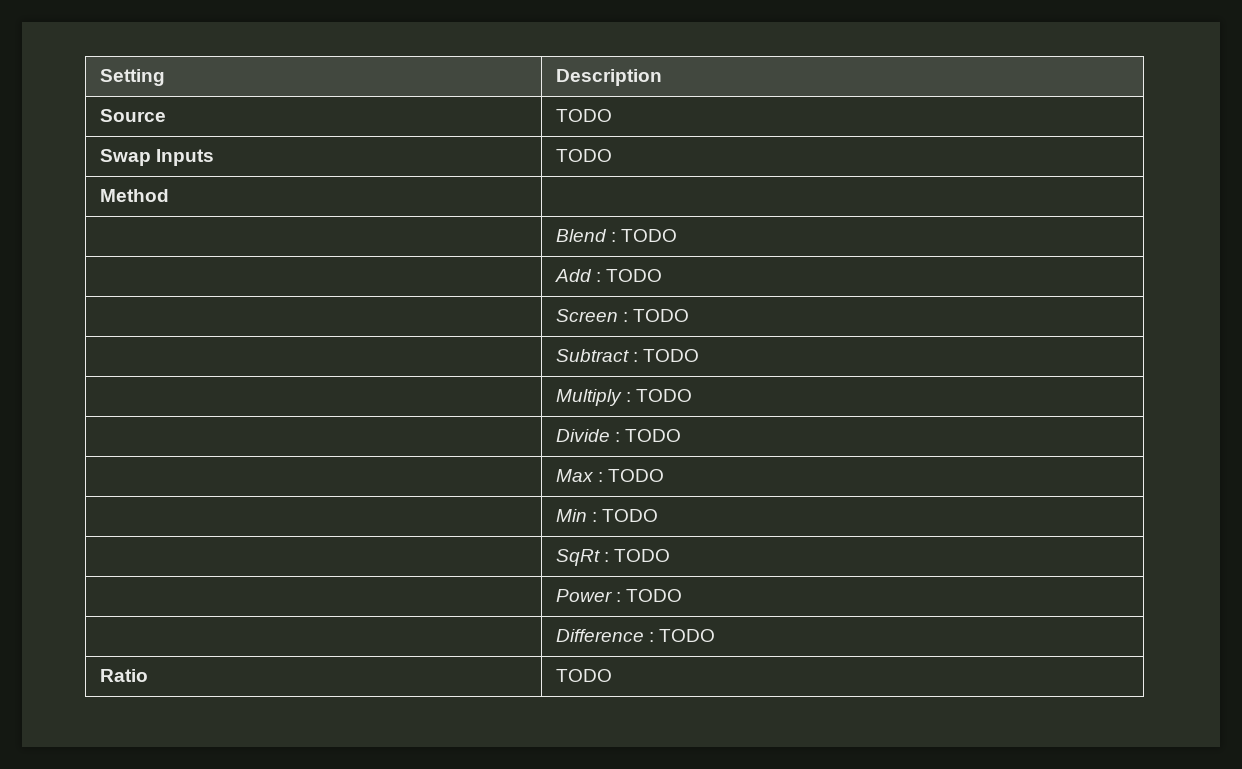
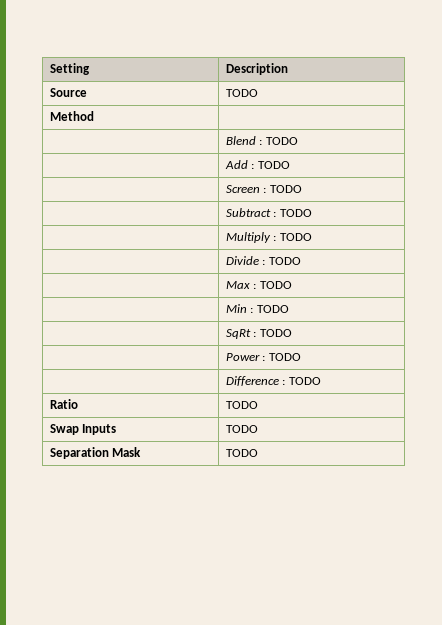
- Swap Inputs | TODO
+ Swap Inputs | TODO
+ Separation Mask | TODO

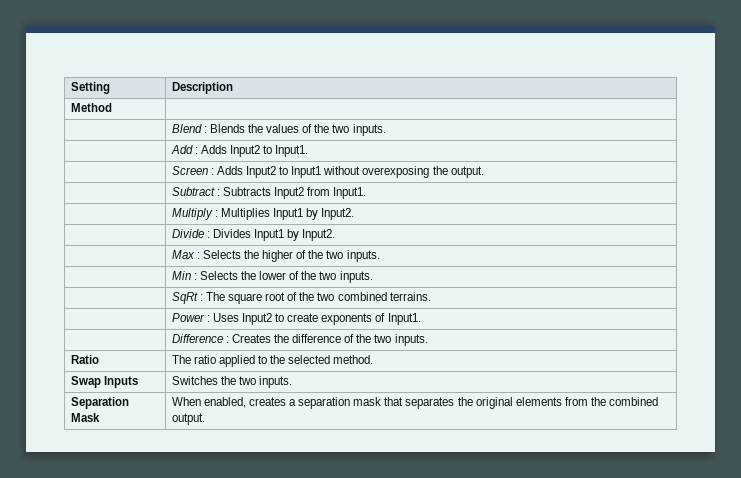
- Source | TODO
- | Blend : TODO
- | Add : TODO
- | Screen : TODO
- | Subtract : TODO
- | Multiply : TODO
- | Divide : TODO
- | Max : TODO
- | Min : TODO
- | SqRt : TODO
- | Power : TODO
- | Difference : TODO
- Ratio | TODO
- Swap Inputs | TODO
- Separation Mask | TODO
+ | Blend : Blends the values of the two inputs.
+ | Add : Adds Input2 to Input1.
+ | Screen : Adds Input2 to Input1 without overexposing the output.
+ | Subtract : Subtracts Input2 from Input1.
+ | Multiply : Multiplies Input1 by Input2.
+ | Divide : Divides Input1 by Input2.
+ | Max : Selects the higher of the two inputs.
+ | Min : Selects the lower of the two inputs.
+ | SqRt : The square root of the two combined terrains.
+ | Power : Uses Input2 to create exponents of Input1.
+ | Difference : Creates the difference of the two inputs.
+ Ratio | The ratio applied to the selected method.
+ Swap Inputs | Switches the two inputs.
+ Separation Mask | When enabled, creates a separation mask that separates the original elements from the combined output.

